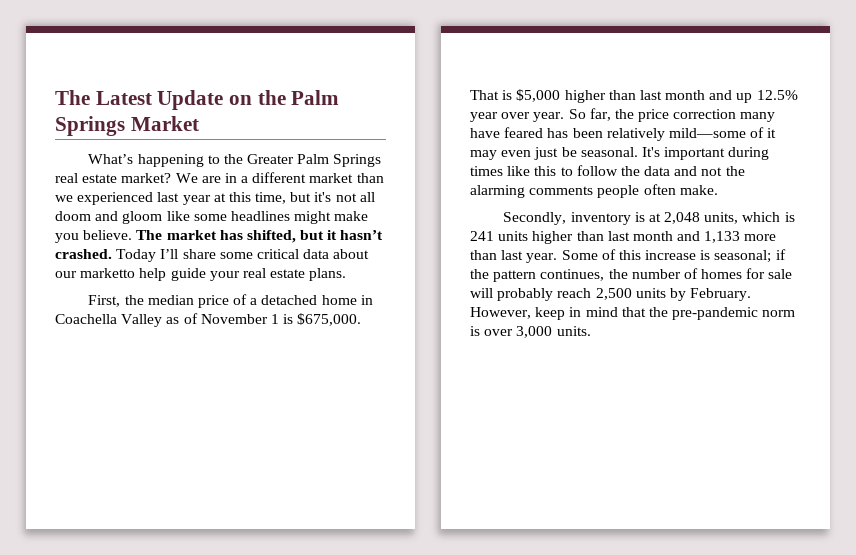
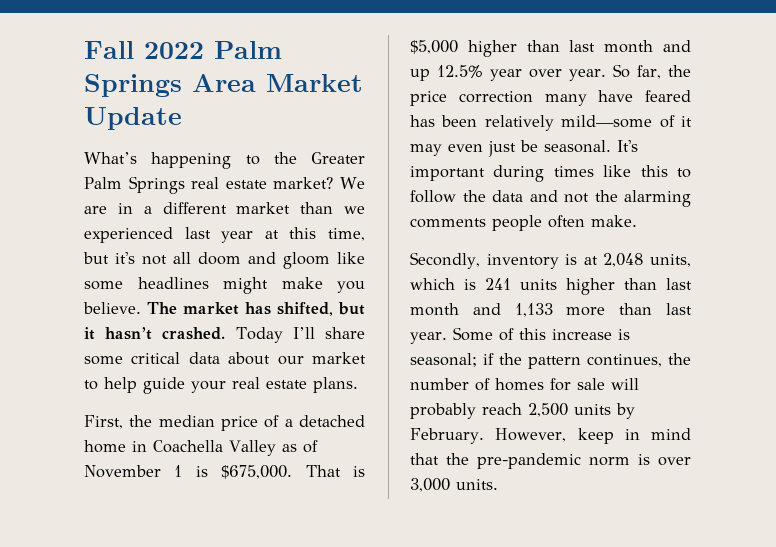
- The Latest Update on the Palm Springs Market
+ Fall 2022 Palm Springs Area Market Update
- Today I’ll share some critical data about our marketto help guide your real estate plans.
+ Today I’ll share some critical data about our market to help guide your real estate plans.

